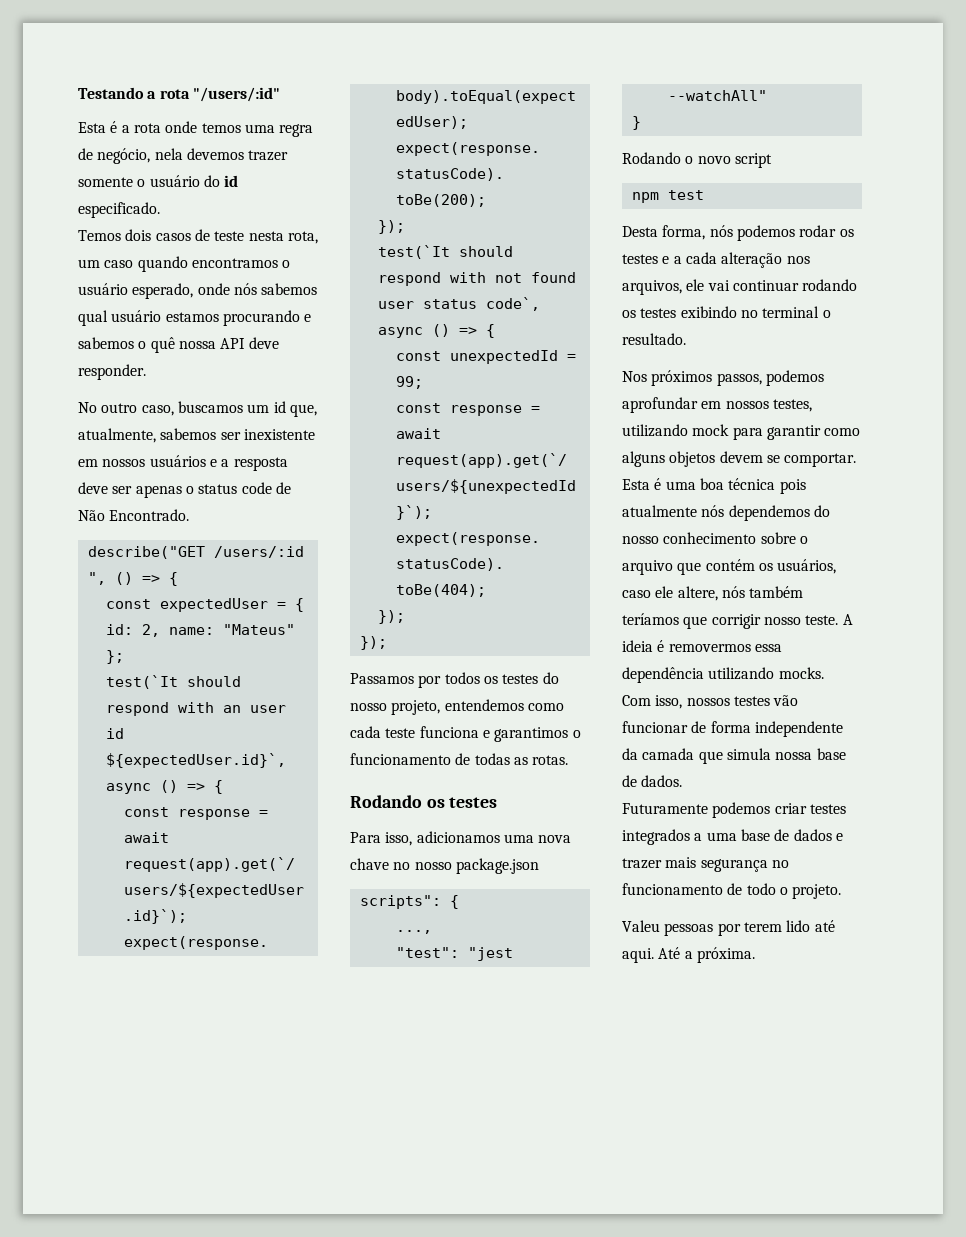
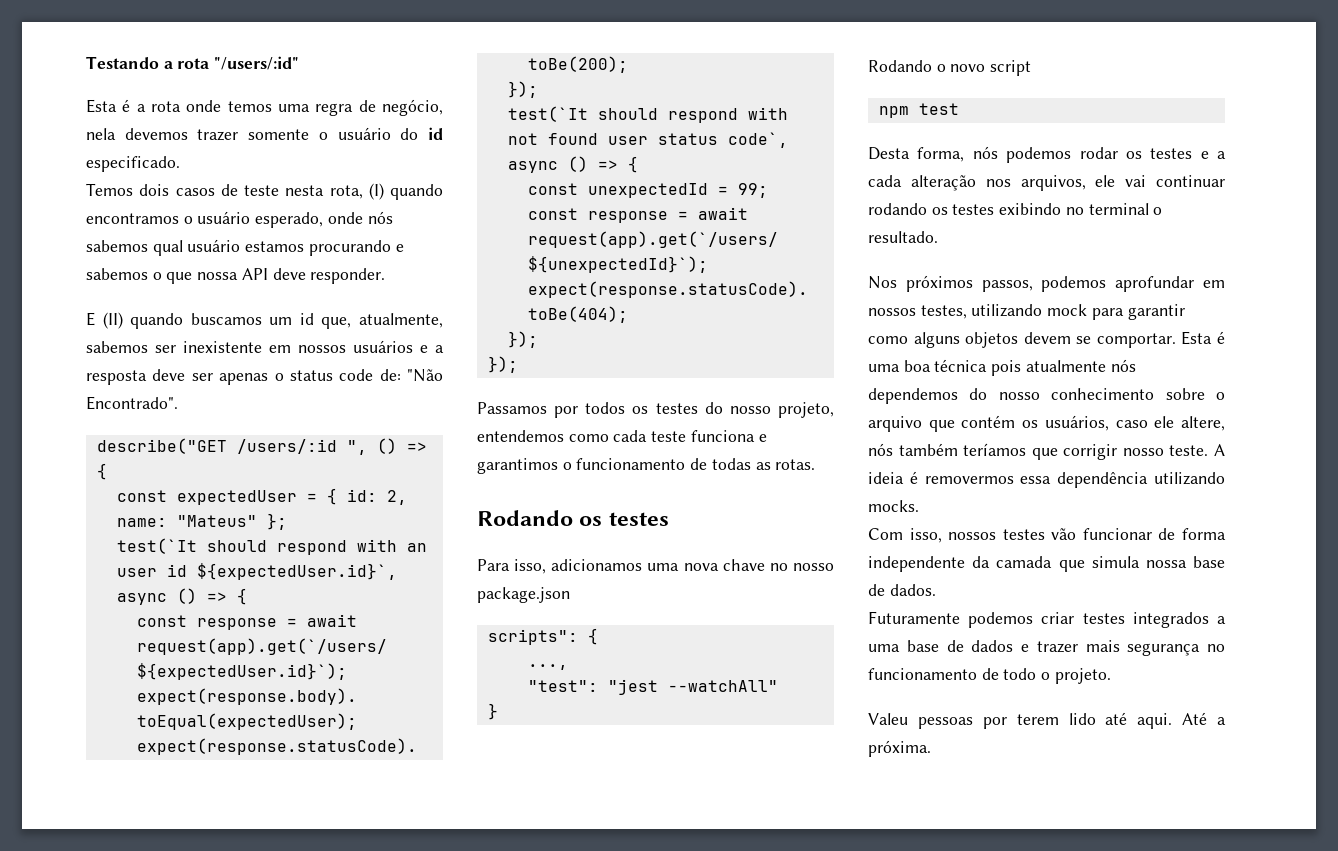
- Temos dois casos de teste nesta rota, um caso quando encontramos o usuário esperado, onde nós sabemos qual usuário estamos procurando e sabemos o quê nossa API deve responder.
+ Temos dois casos de teste nesta rota, (I) quando encontramos o usuário esperado, onde nós sabemos qual usuário estamos procurando e sabemos o que nossa API deve responder.
- No outro caso, buscamos um id que, atualmente, sabemos ser inexistente em nossos usuários e a resposta deve ser apenas o status code de Não Encontrado.
+ E (II) quando buscamos um id que, atualmente, sabemos ser inexistente em nossos usuários e a resposta deve ser apenas o status code de: "Não Encontrado".

